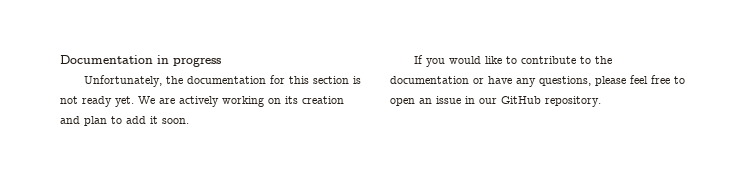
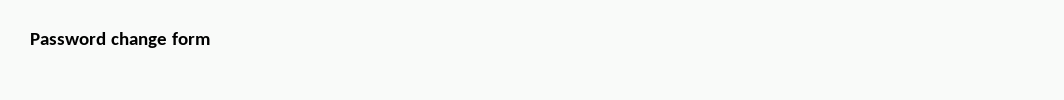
- Documentation in progress
- Unfortunately, the documentation for this section is not ready yet. We are actively working on its creation and plan to add it soon.
- If you would like to contribute to the documentation or have any questions, please feel free to open an issue in our GitHub repository.
+ Password change form

